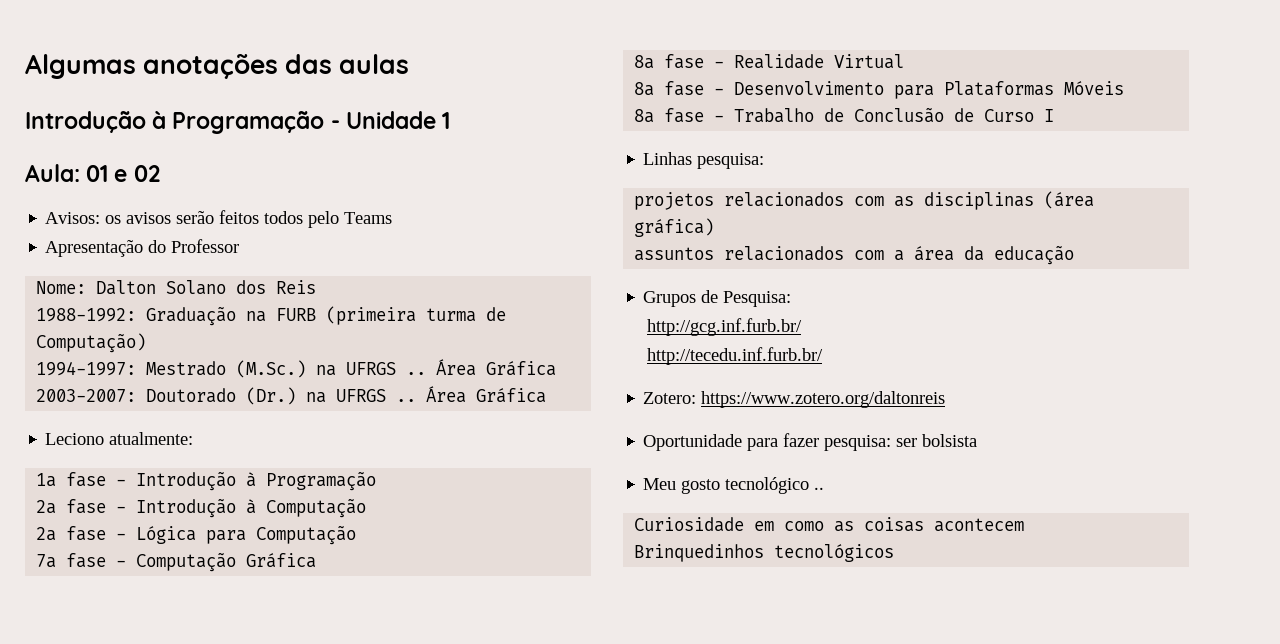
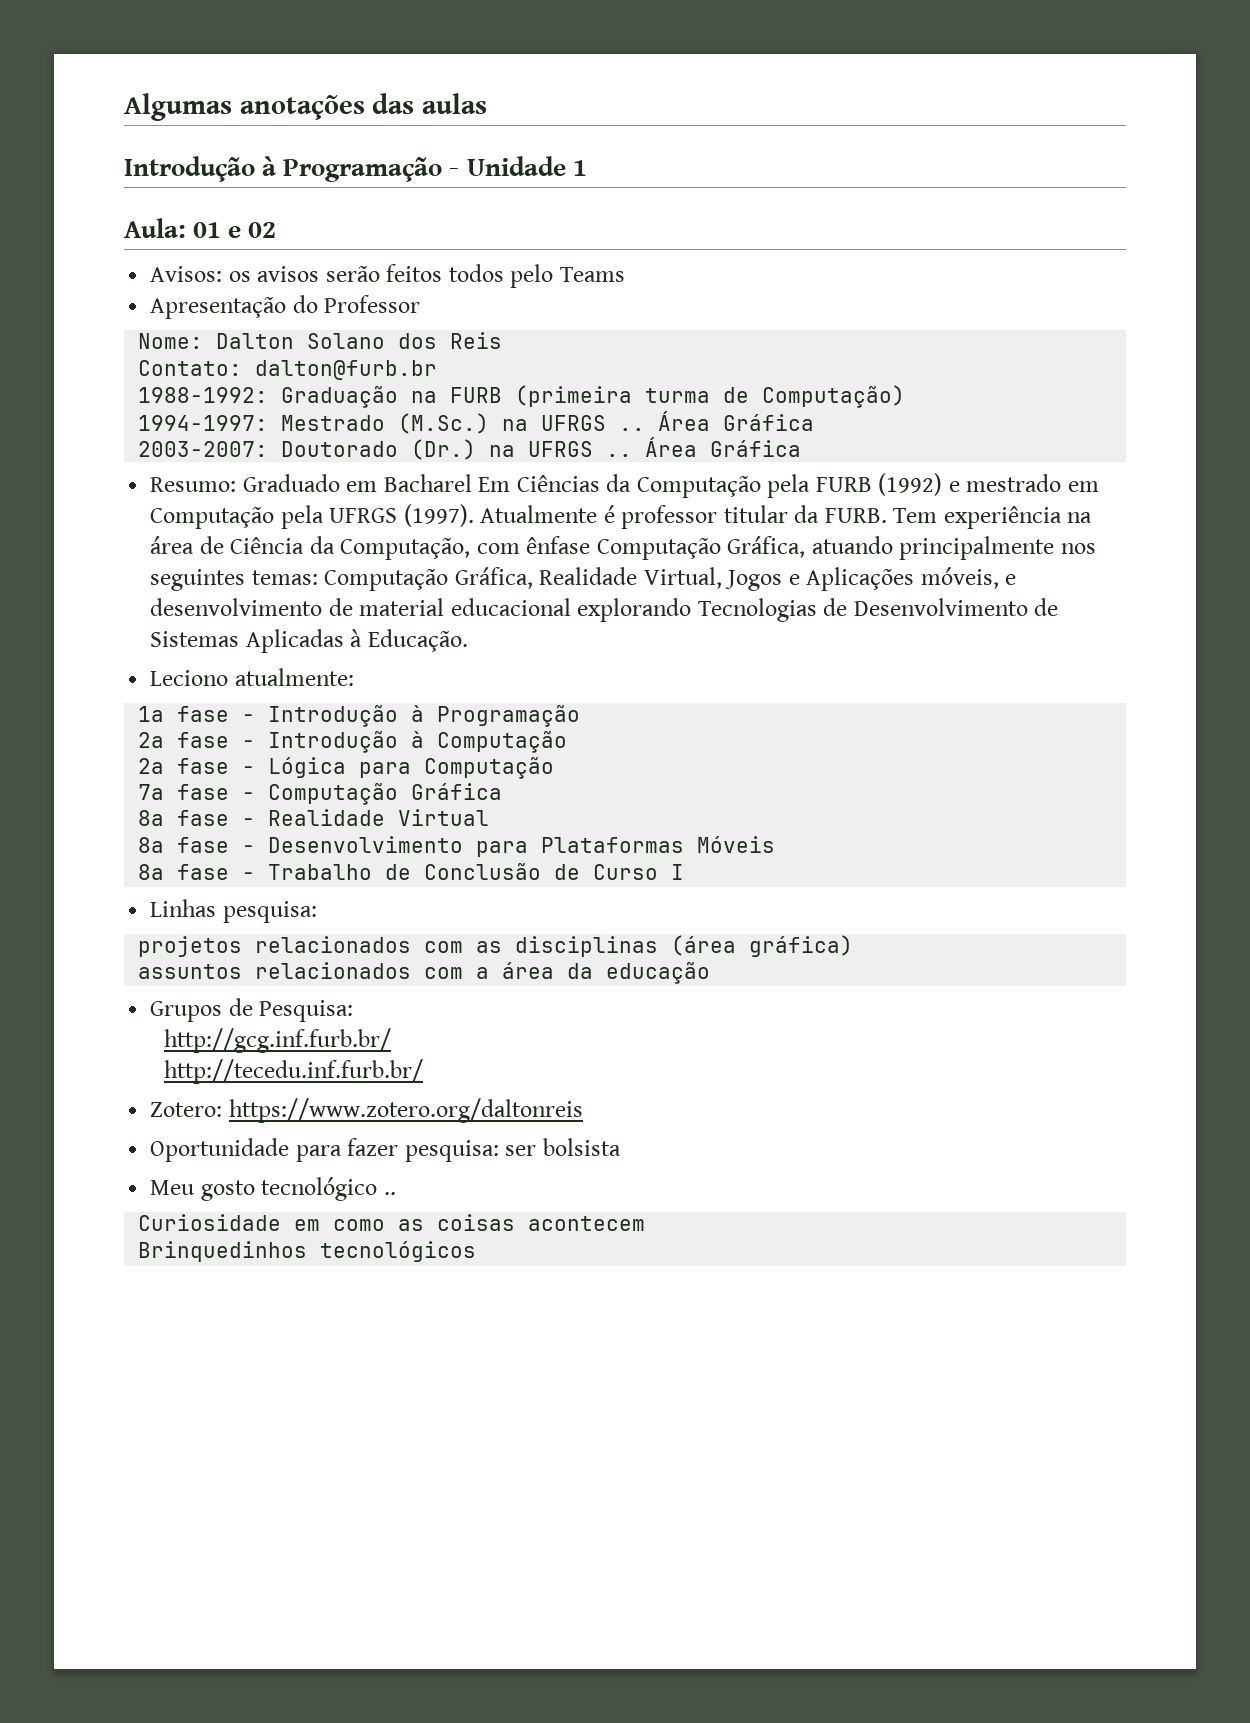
+ Contato: dalton@furb.br
+ Resumo: Graduado em Bacharel Em Ciências da Computação pela FURB (1992) e mestrado em Computação pela UFRGS (1997). Atualmente é professor titular da FURB. Tem experiência na área de Ciência da Computação, com ênfase Computação Gráfica, atuando principalmente nos seguintes temas: Computação Gráfica, Realidade Virtual, Jogos e Aplicações móveis, e desenvolvimento de material educacional explorando Tecnologias de Desenvolvimento de Sistemas Aplicadas à Educação.

